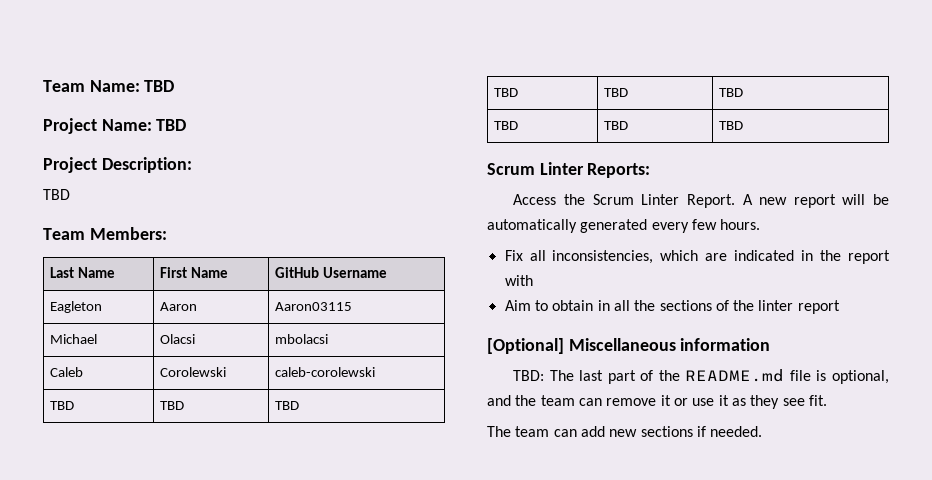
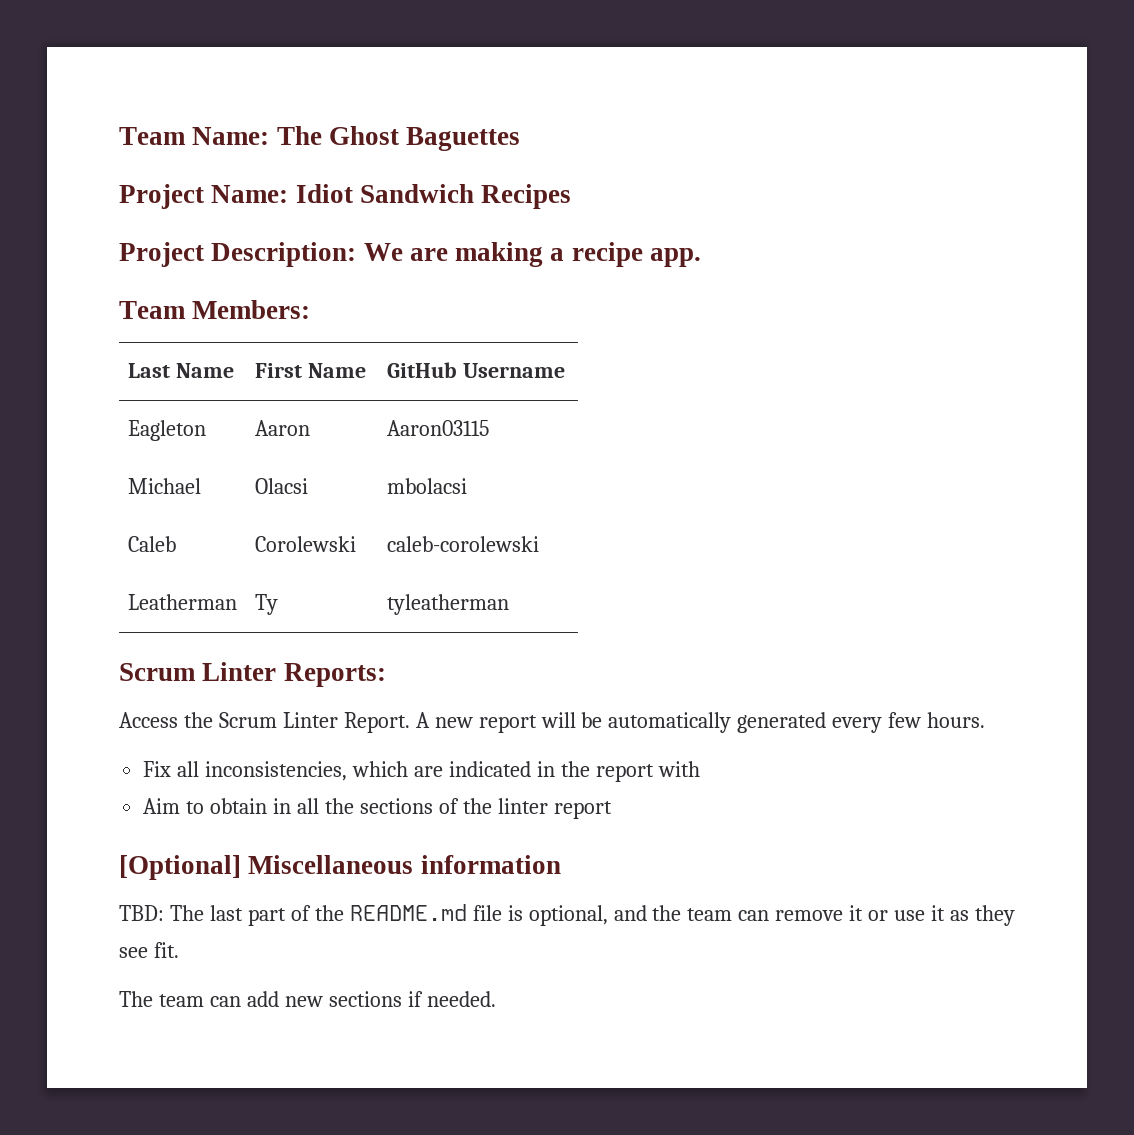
- Team Name: TBD
+ Team Name: The Ghost Baguettes
- Project Name: TBD
+ Project Name: Idiot Sandwich Recipes
- Project Description:
- TBD
+ Project Description: We are making a recipe app.
  Caleb | Corolewski | caleb-corolewski
- TBD | TBD | TBD
- TBD | TBD | TBD
- TBD | TBD | TBD
+ Leatherman | Ty | tyleatherman

